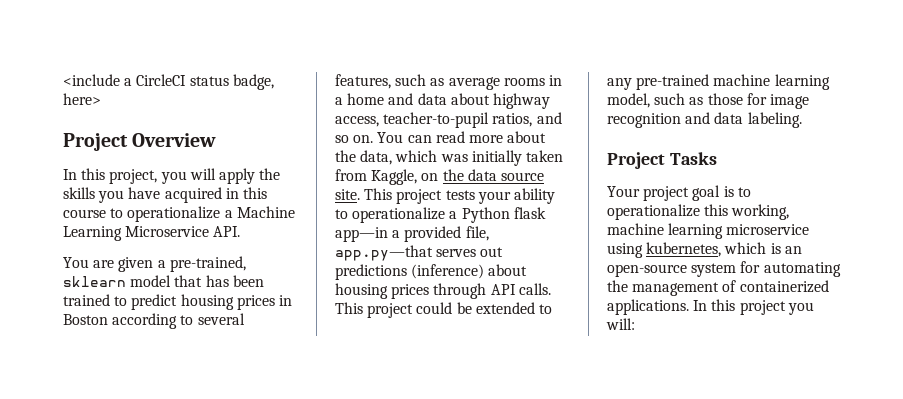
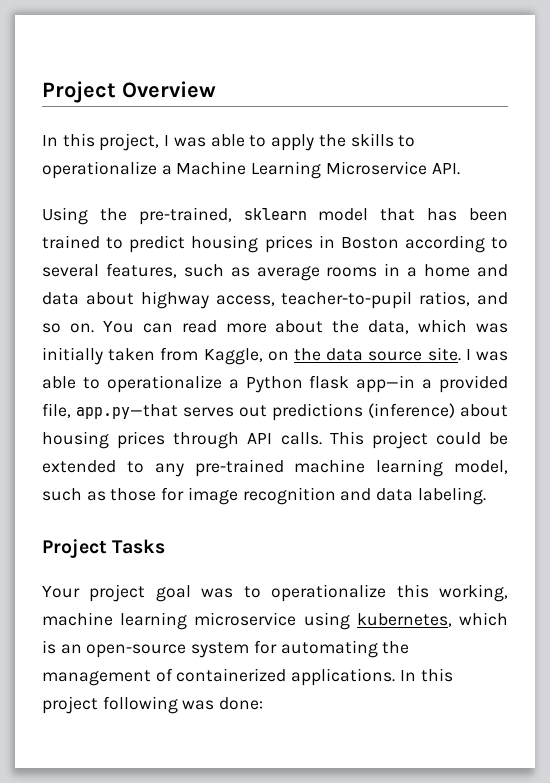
- <include a CircleCI status badge, here>
- In this project, you will apply the skills you have acquired in this course to operationalize a Machine Learning Microservice API.
+ In this project, I was able to apply the skills to operationalize a Machine Learning Microservice API.
- You are given a pre-trained, sklearn model that has been trained to predict housing prices in Boston according to several features, such as average rooms in a home and data about highway access, teacher-to-pupil ratios, and so on.
+ Using the pre-trained, sklearn model that has been trained to predict housing prices in Boston according to several features, such as average rooms in a home and data about highway access, teacher-to-pupil ratios, and so on.
- This project tests your ability to operationalize a Python flask app—in a provided file, app.py—that serves out predictions (inference) about housing prices through API calls.
+ I was able to operationalize a Python flask app—in a provided file, app.py—that serves out predictions (inference) about housing prices through API calls.
- Your project goal is to operationalize this working, machine learning microservice using kubernetes, which is an open-source system for automating the management of containerized applications.
+ Your project goal was to operationalize this working, machine learning microservice using kubernetes, which is an open-source system for automating the management of containerized applications.
- In this project you will:
+ In this project following was done:

